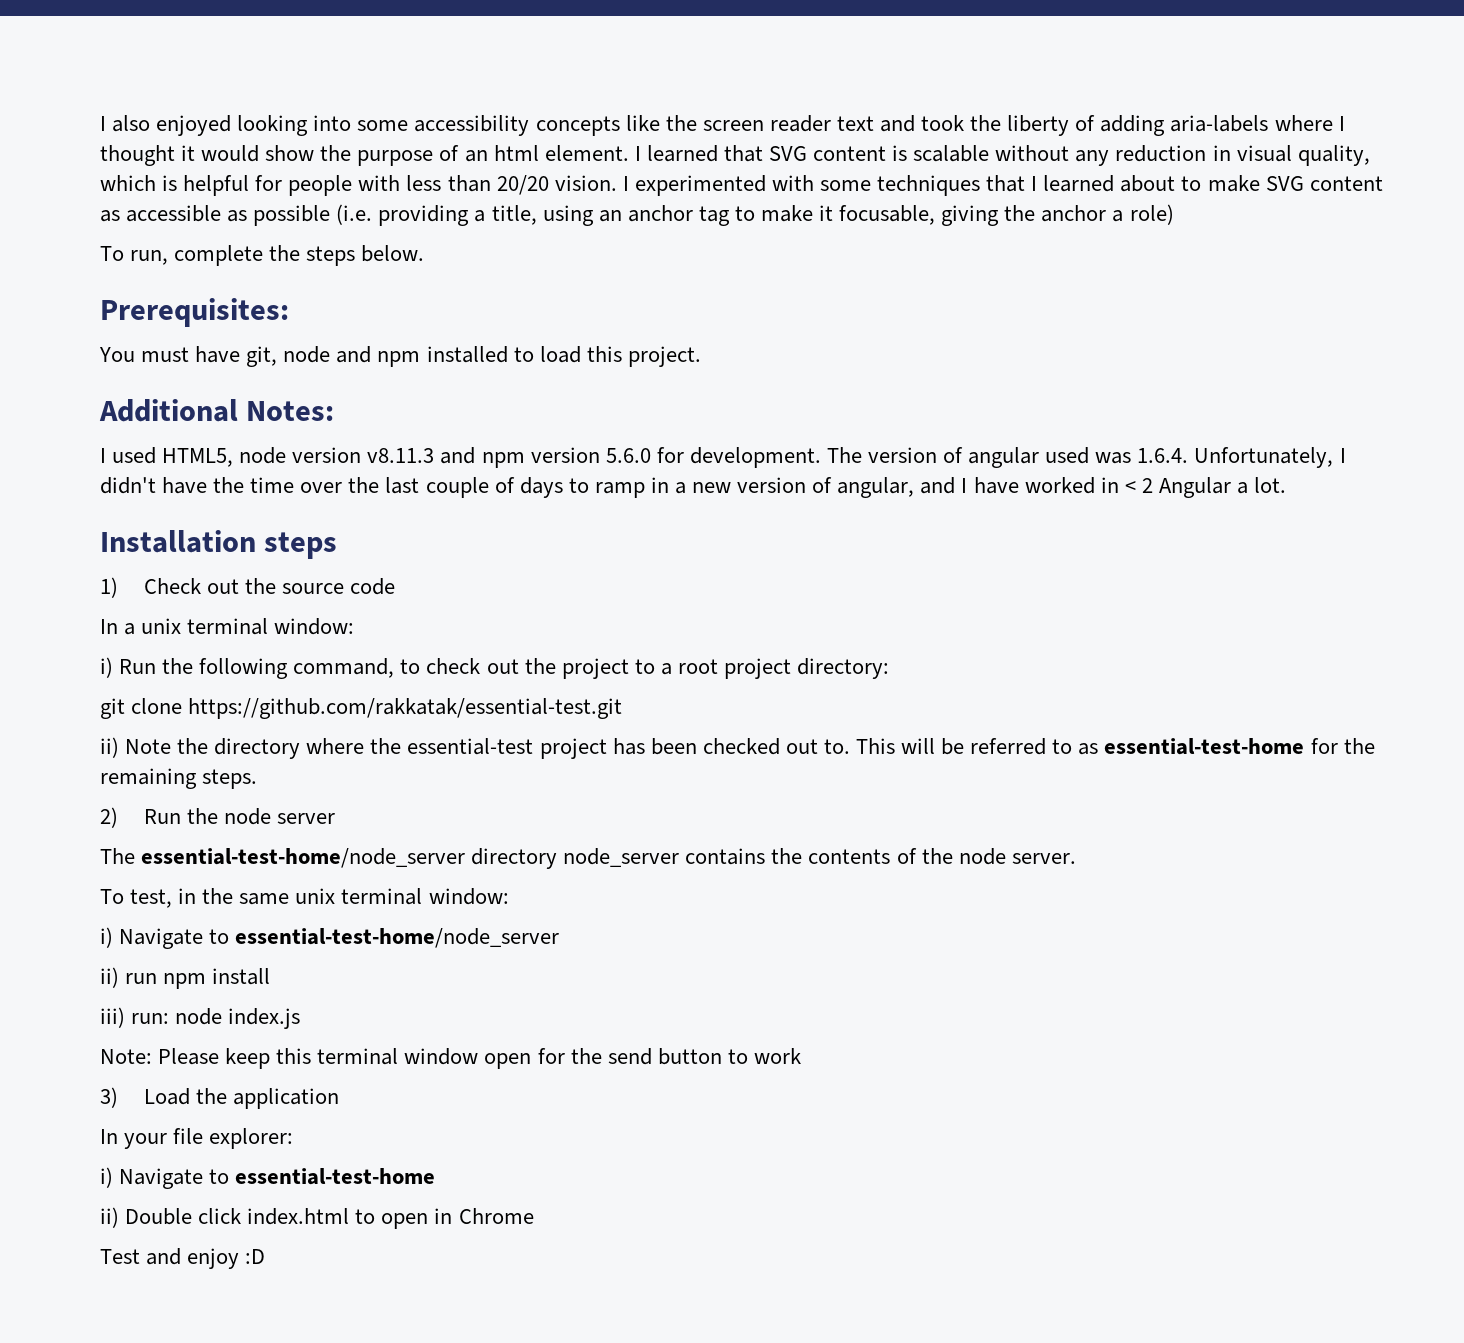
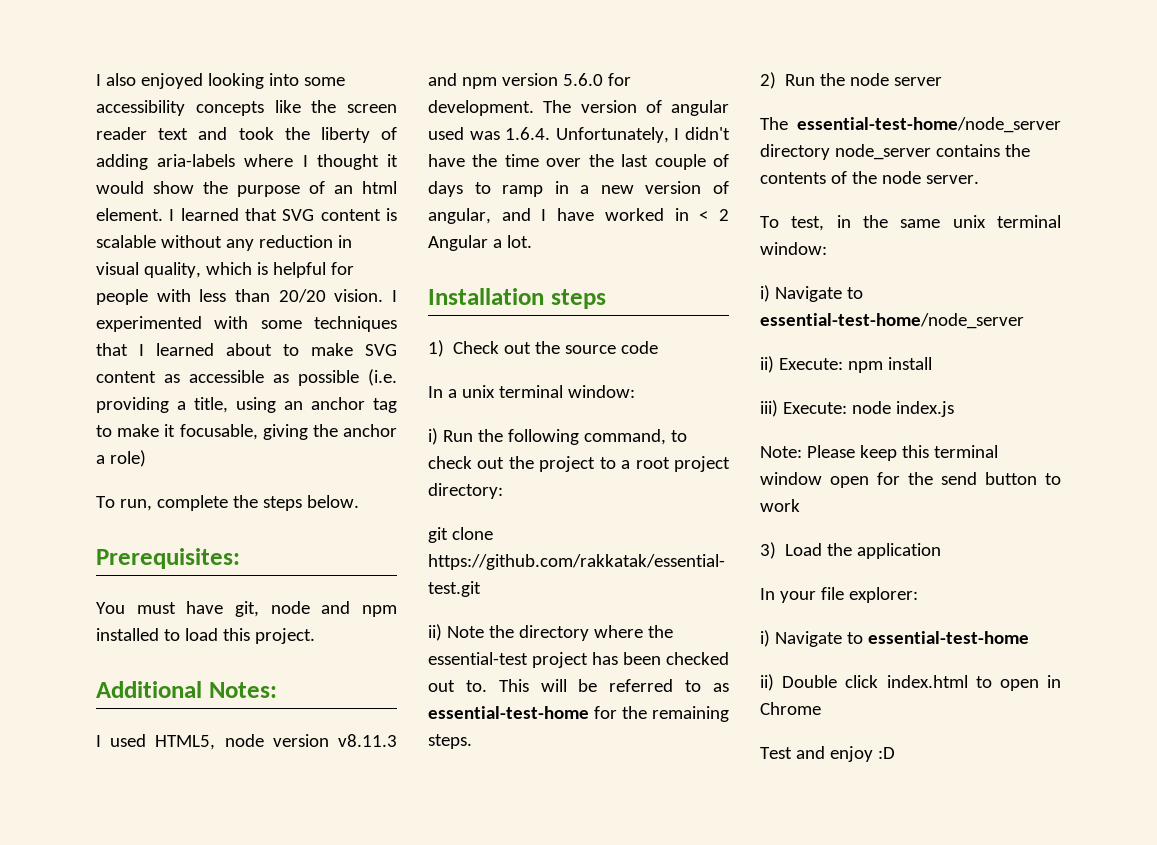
- ii) run npm install
+ ii) Execute: npm install
- iii) run: node index.js
+ iii) Execute: node index.js

